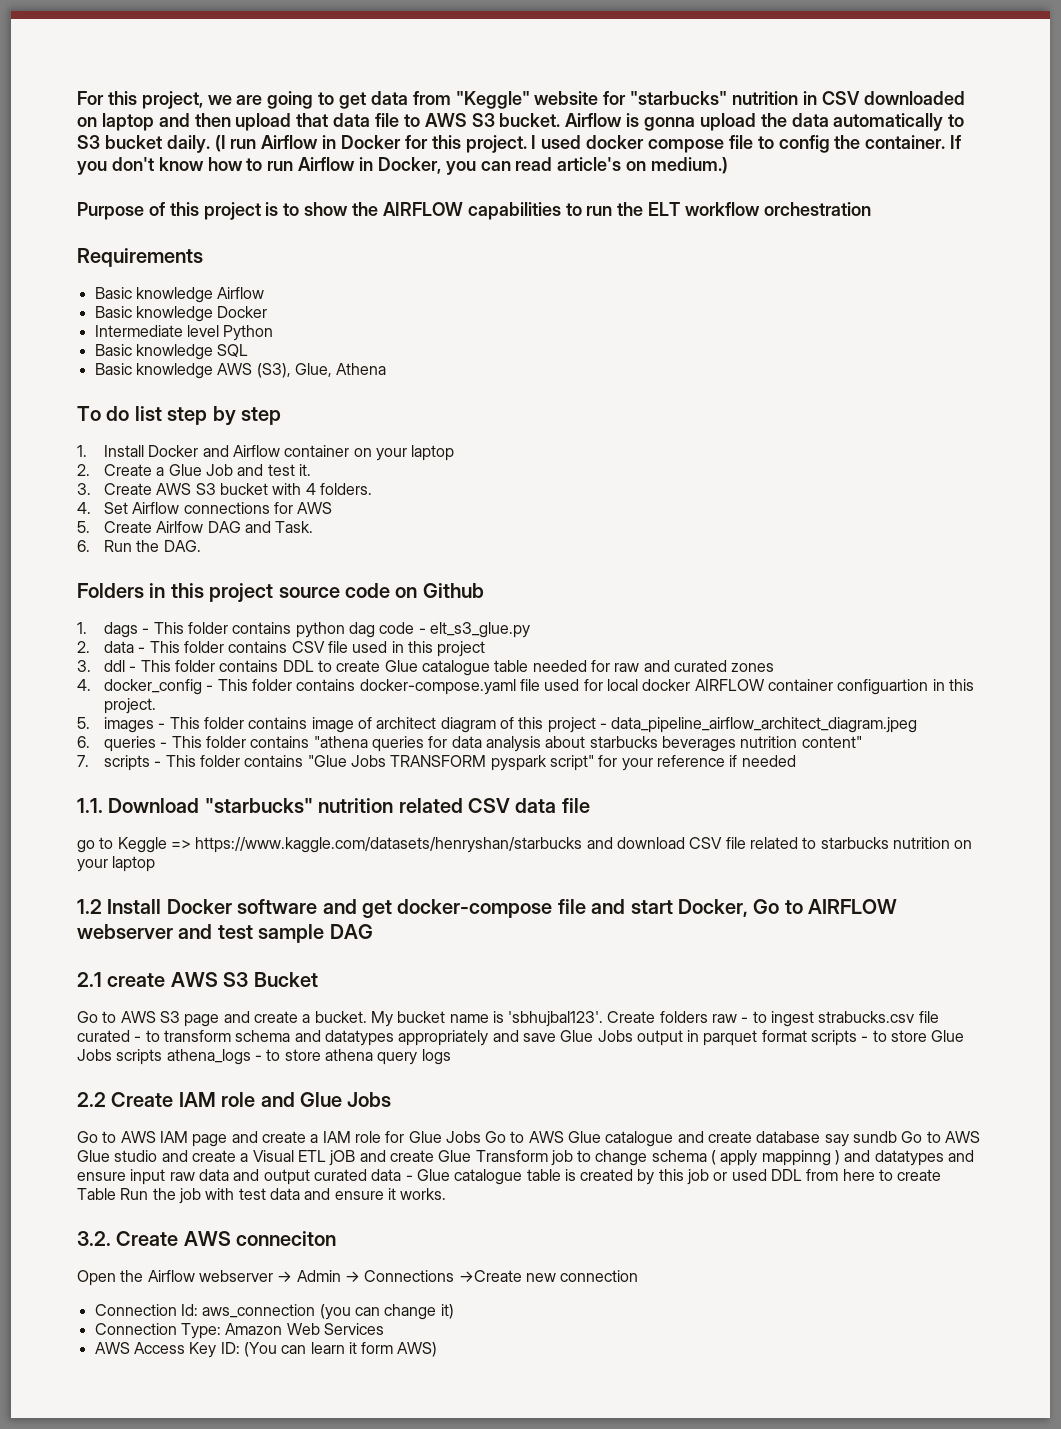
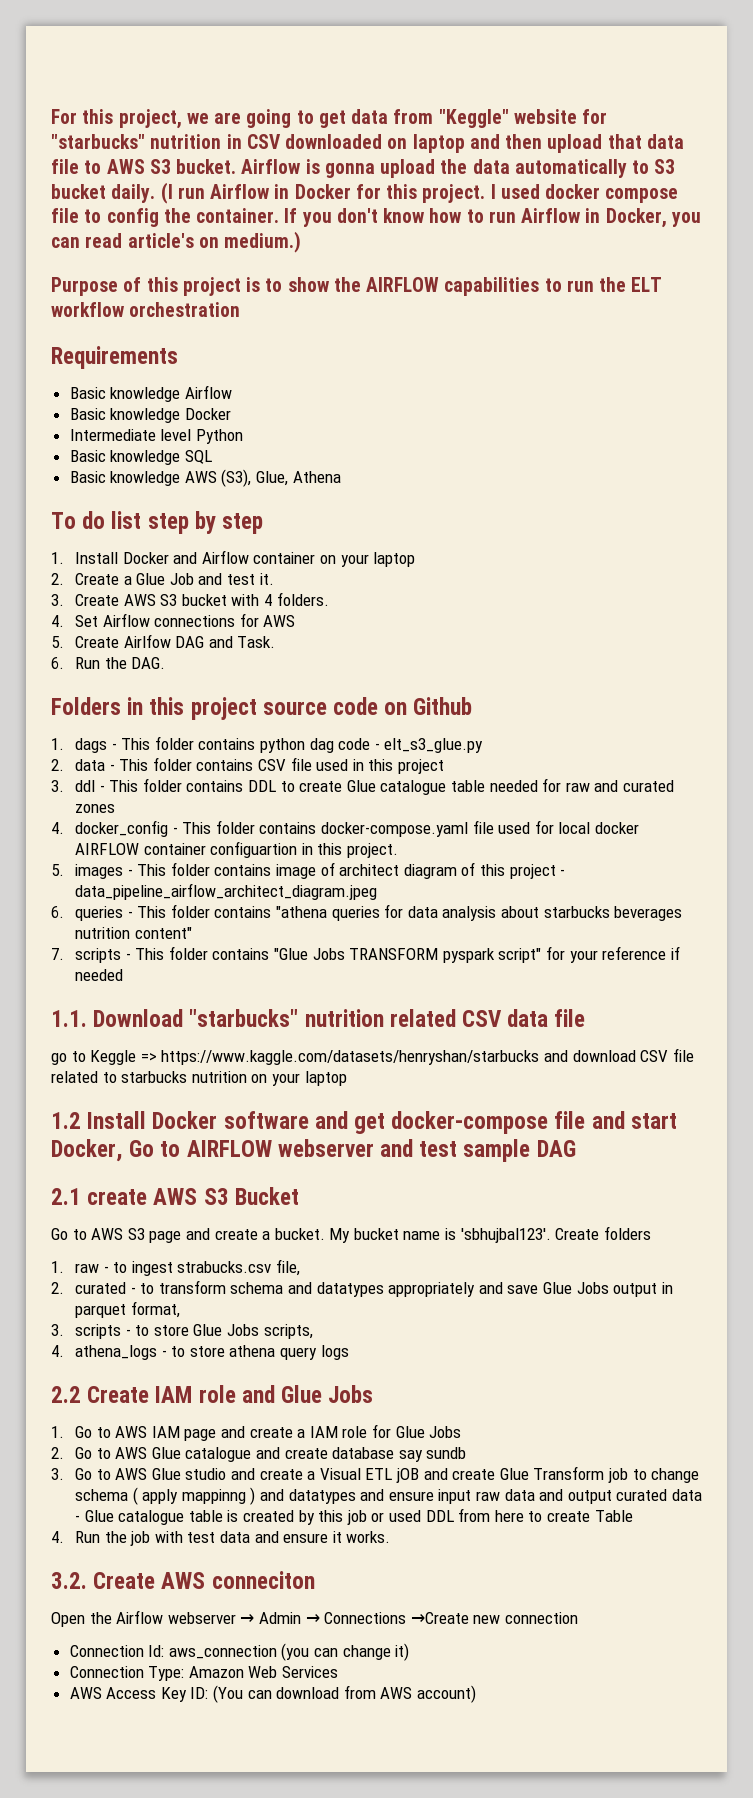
- Create folders raw - to ingest strabucks.csv file curated - to transform schema and datatypes appropriately and save Glue Jobs output in parquet format scripts - to store Glue Jobs scripts athena_logs - to store athena query logs
+ Create folders
+ 1. raw - to ingest strabucks.csv file,
+ 2. curated - to transform schema and datatypes appropriately and save Glue Jobs output in parquet format,
+ 3. scripts - to store Glue Jobs scripts,
+ 4. athena_logs - to store athena query logs
- Go to AWS IAM page and create a IAM role for Glue Jobs Go to AWS Glue catalogue and create database say sundb Go to AWS Glue studio and create a Visual ETL jOB and create Glue Transform job to change schema ( apply mappinng ) and datatypes and ensure input raw data and output curated data - Glue catalogue table is created by this job or used DDL from here to create Table Run the job with test data and ensure it works.
+ 1. Go to AWS IAM page and create a IAM role for Glue Jobs
+ 2. Go to AWS Glue catalogue and create database say sundb
+ 3. Go to AWS Glue studio and create a Visual ETL jOB and create Glue Transform job to change schema ( apply mappinng ) and datatypes and ensure input raw data and output curated data - Glue catalogue table is created by this job or used DDL from here to create Table
+ 4. Run the job with test data and ensure it works.
- AWS Access Key ID: (You can learn it form AWS)
+ AWS Access Key ID: (You can download from AWS account)

